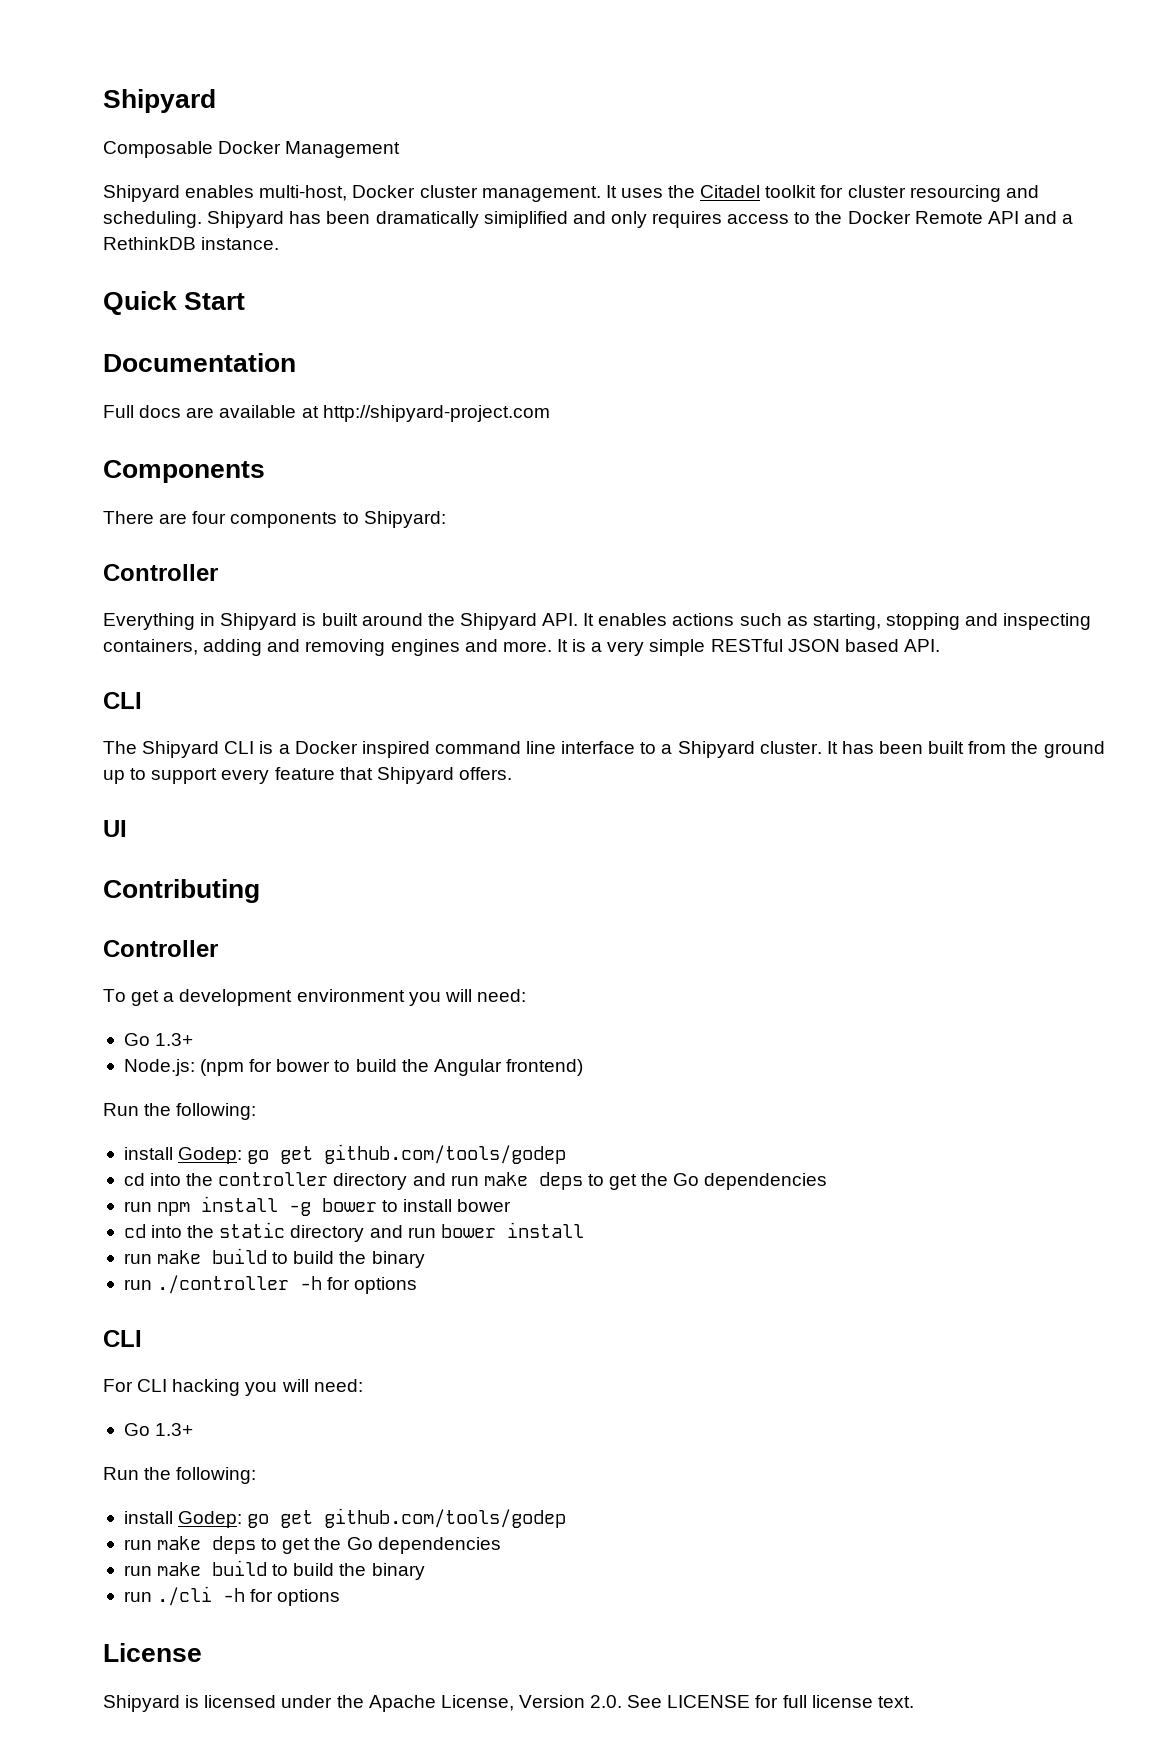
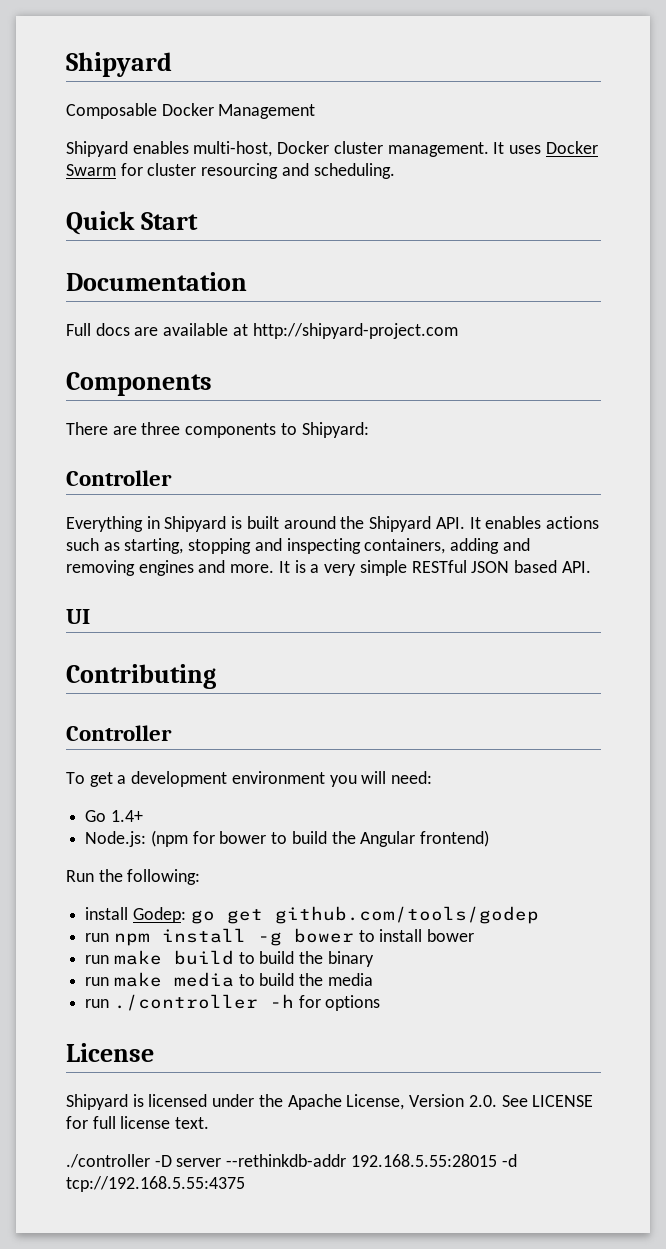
- It uses the Citadel toolkit for cluster resourcing and scheduling. Shipyard has been dramatically simiplified and only requires access to the Docker Remote API and a RethinkDB instance.
+ It uses Docker Swarm for cluster resourcing and scheduling.
- There are four components to Shipyard:
+ There are three components to Shipyard:
  It is a very simple RESTful JSON based API.
- CLI
- The Shipyard CLI is a Docker inspired command line interface to a Shipyard cluster. It has been built from the ground up to support every feature that Shipyard offers.
  To get a development environment you will need:
- Go 1.3+
+ Go 1.4+
- cd into the controller directory and run make deps to get the Go dependencies
- cd into the static directory and run bower install
  run make build to build the binary
+ run make media to build the media
  run ./controller -h for options
- CLI
- For CLI hacking you will need:
- Go 1.3+
- Run the following:
- install Godep: go get github.com/tools/godep
- run make deps to get the Go dependencies
- run make build to build the binary
- run ./cli -h for options
+ ./controller -D server --rethinkdb-addr 192.168.5.55:28015 -d tcp://192.168.5.55:4375

